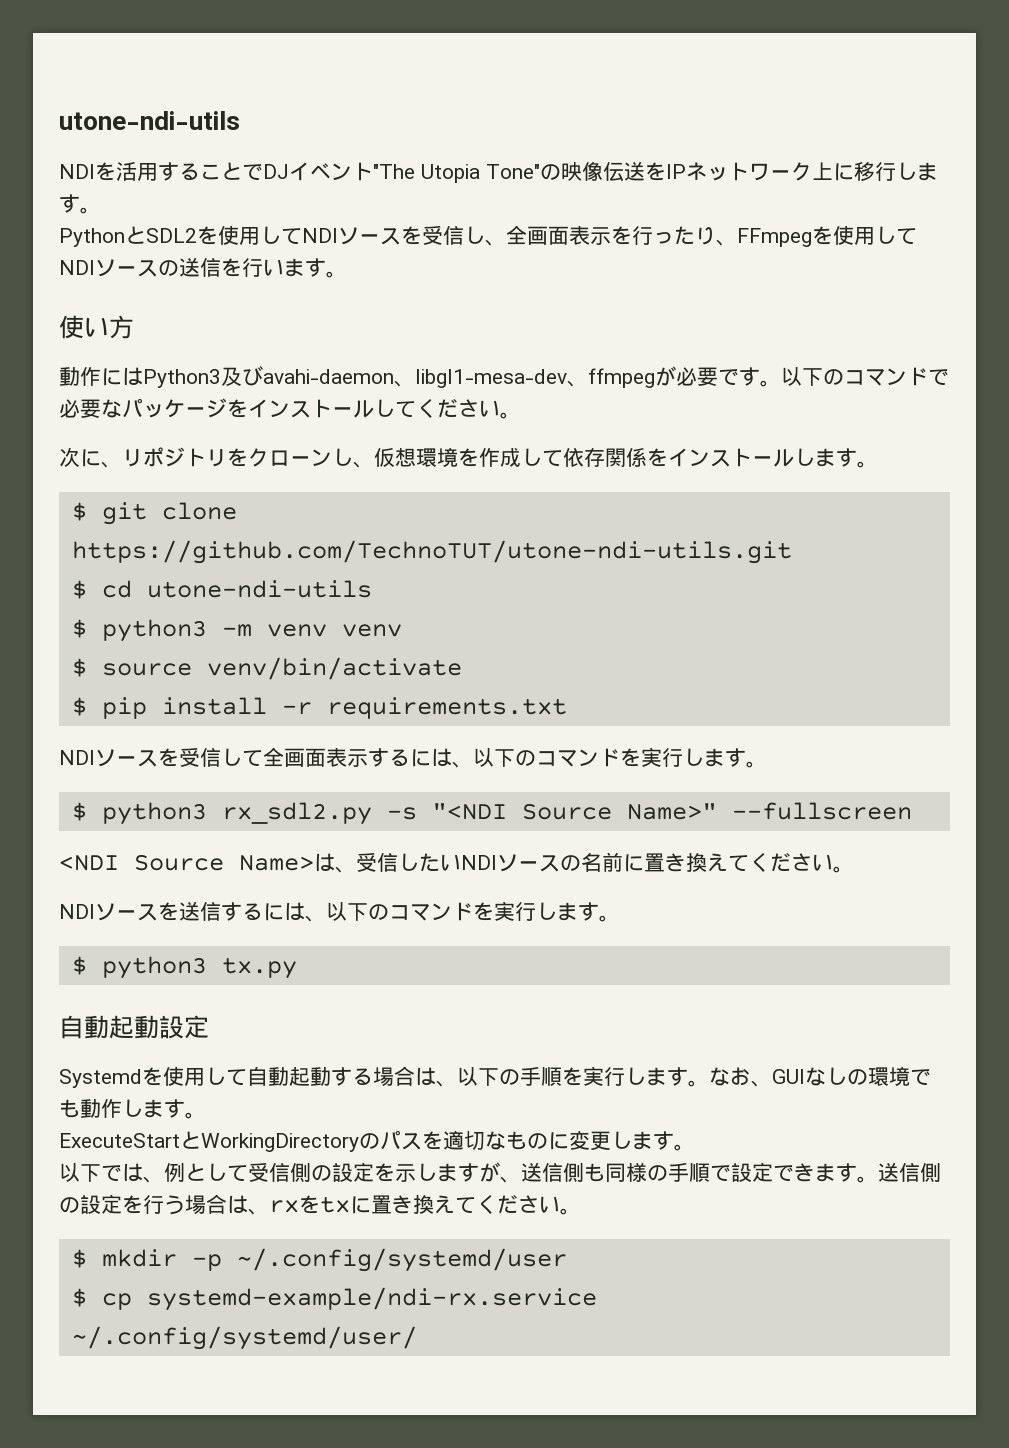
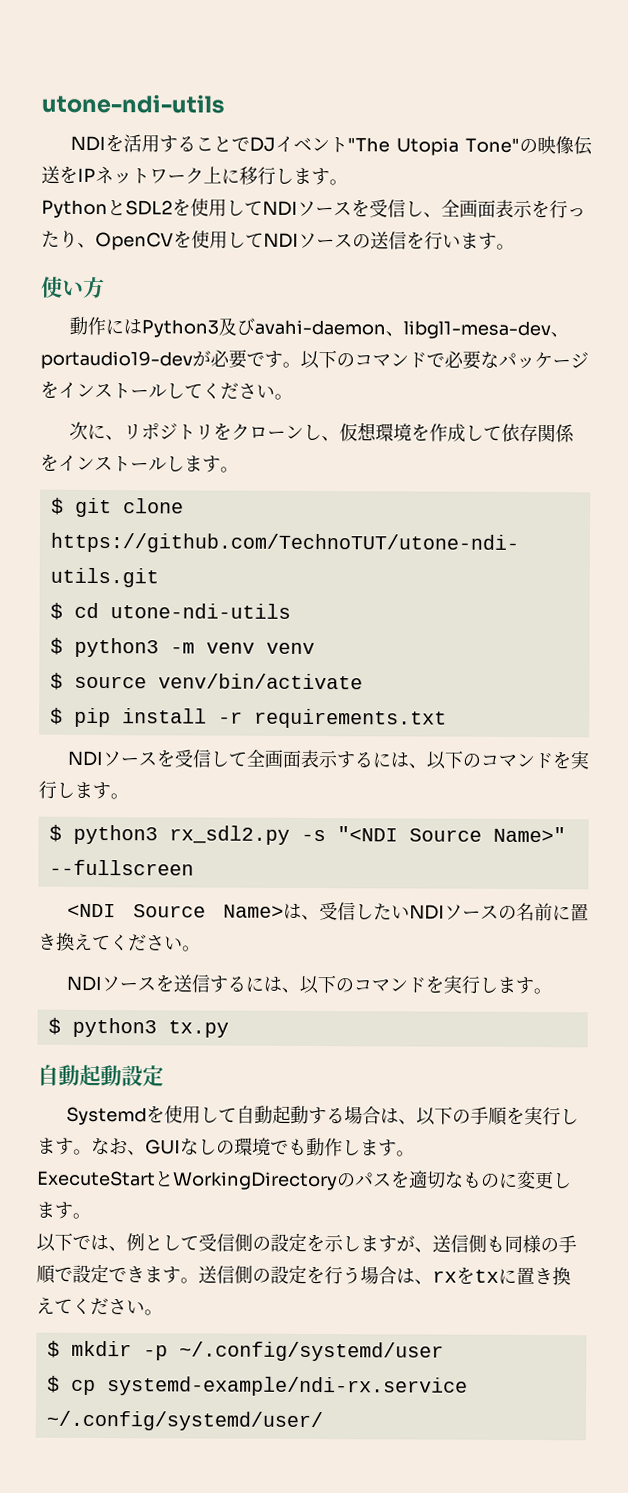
- PythonとSDL2を使用してNDIソースを受信し、全画面表示を行ったり、FFmpegを使用してNDIソースの送信を行います。
+ PythonとSDL2を使用してNDIソースを受信し、全画面表示を行ったり、OpenCVを使用してNDIソースの送信を行います。
- 動作にはPython3及びavahi-daemon、libgl1-mesa-dev、ffmpegが必要です。
+ 動作にはPython3及びavahi-daemon、libgl1-mesa-dev、portaudio19-devが必要です。

